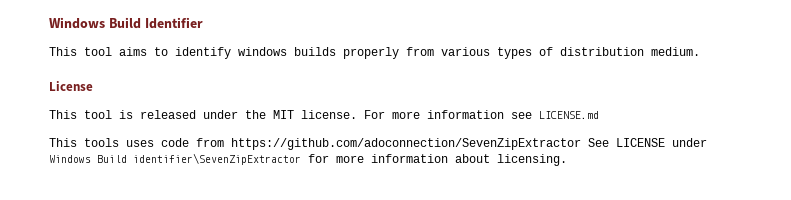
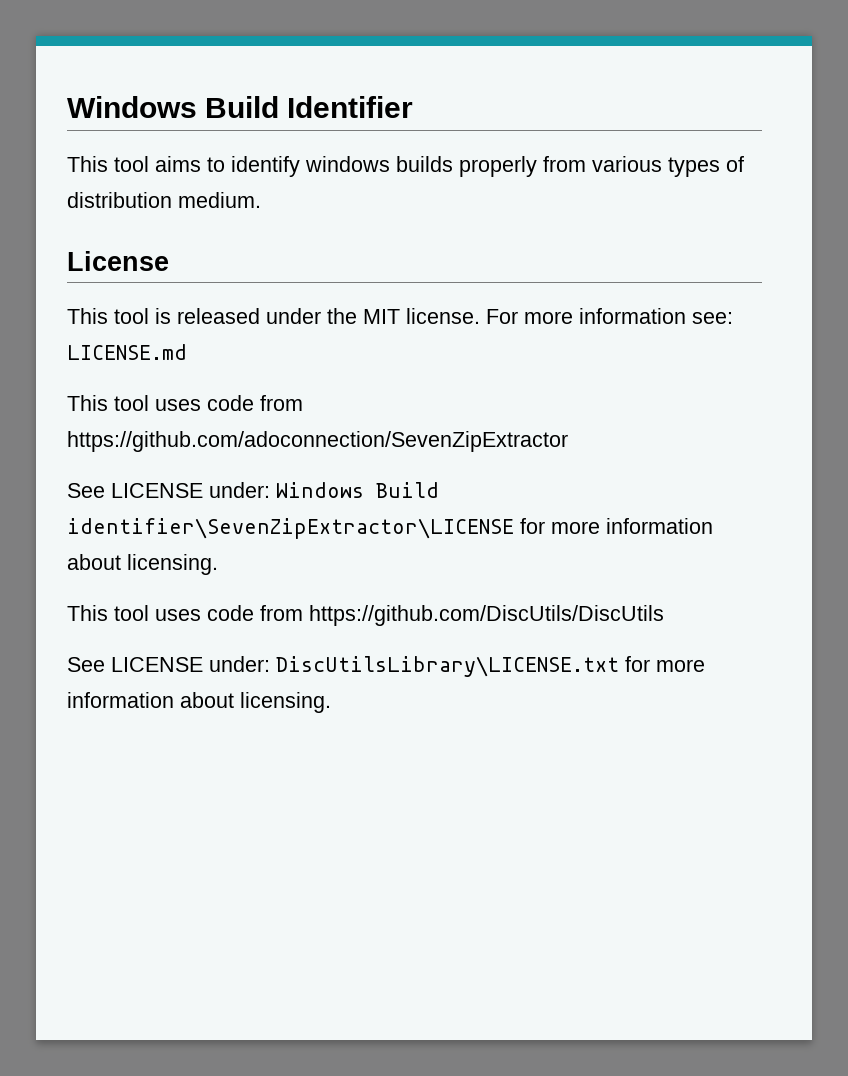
- For more information see LICENSE.md
+ For more information see: LICENSE.md
- This tools uses code from https://github.com/adoconnection/SevenZipExtractor See LICENSE under Windows Build identifier\SevenZipExtractor for more information about licensing.
+ This tool uses code from https://github.com/adoconnection/SevenZipExtractor
+ See LICENSE under: Windows Build identifier\SevenZipExtractor\LICENSE for more information about licensing.
+ This tool uses code from https://github.com/DiscUtils/DiscUtils
+ See LICENSE under: DiscUtilsLibrary\LICENSE.txt for more information about licensing.

